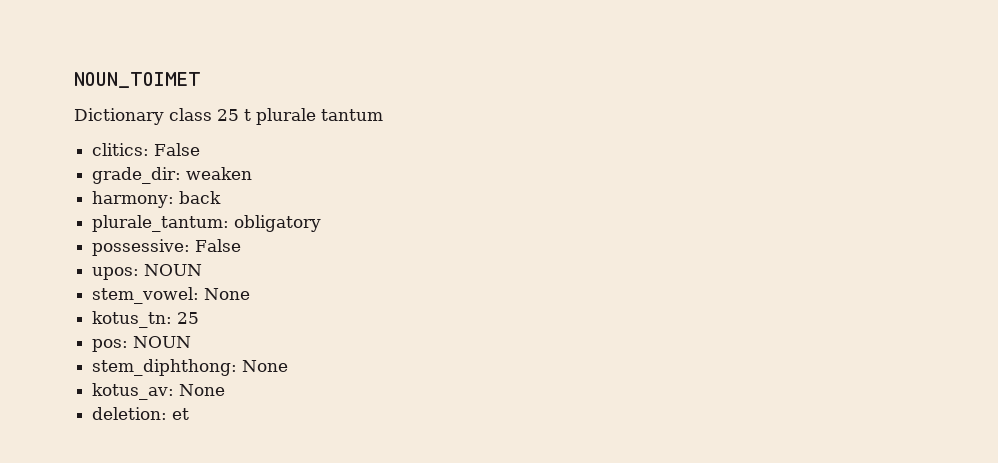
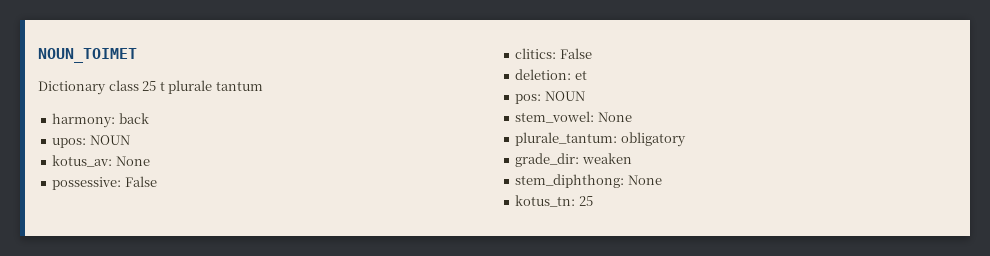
+ harmony: back
+ upos: NOUN
+ kotus_av: None
+ possessive: False
  clitics: False
+ deletion: et
+ pos: NOUN
+ stem_vowel: None
+ plurale_tantum: obligatory
  grade_dir: weaken
- harmony: back
- plurale_tantum: obligatory
- possessive: False
- upos: NOUN
- stem_vowel: None
+ stem_diphthong: None
  kotus_tn: 25
- pos: NOUN
- stem_diphthong: None
- kotus_av: None
- deletion: et

